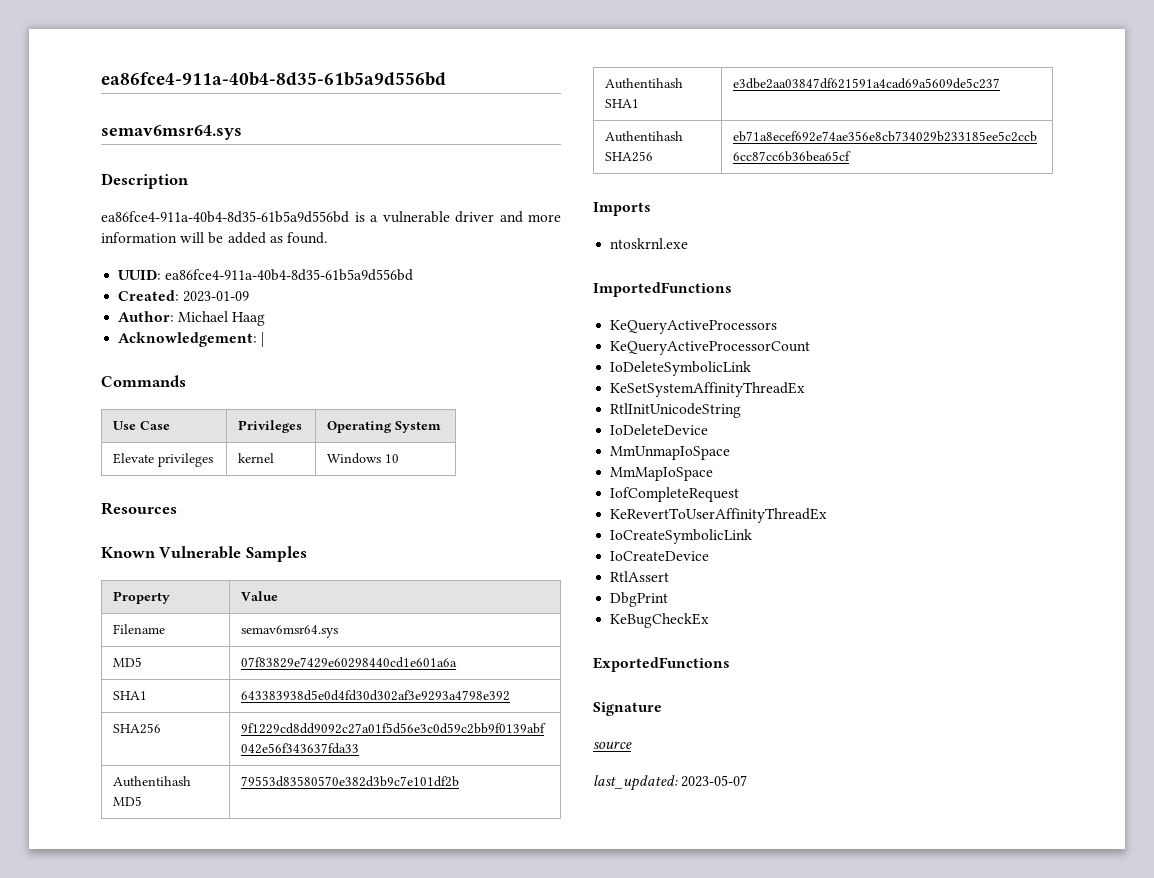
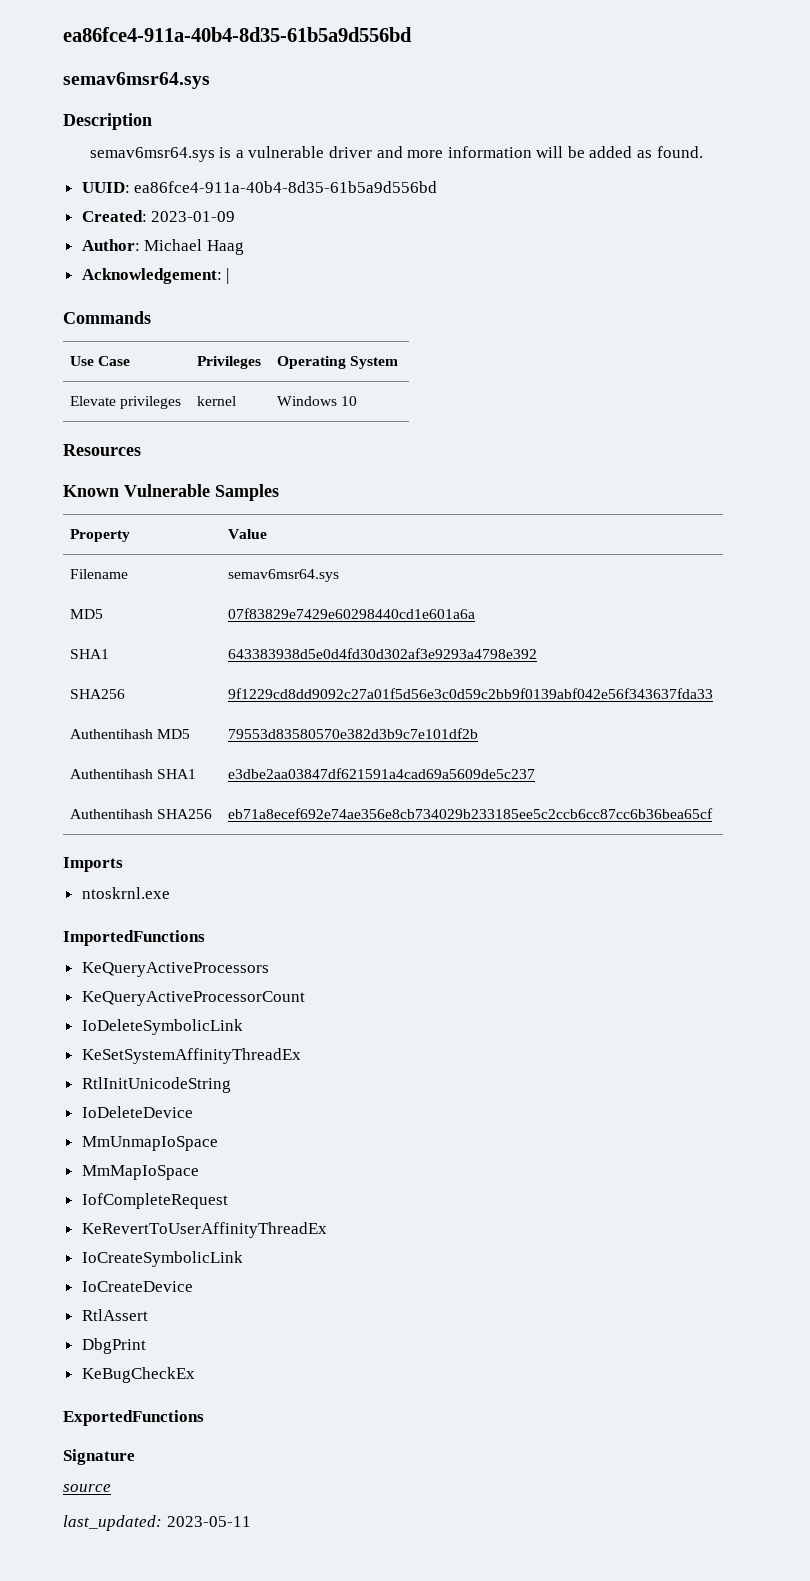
- ea86fce4-911a-40b4-8d35-61b5a9d556bd is a vulnerable driver and more information will be added as found.
+ semav6msr64.sys is a vulnerable driver and more information will be added as found.
- last_updated: 2023-05-07
+ last_updated: 2023-05-11

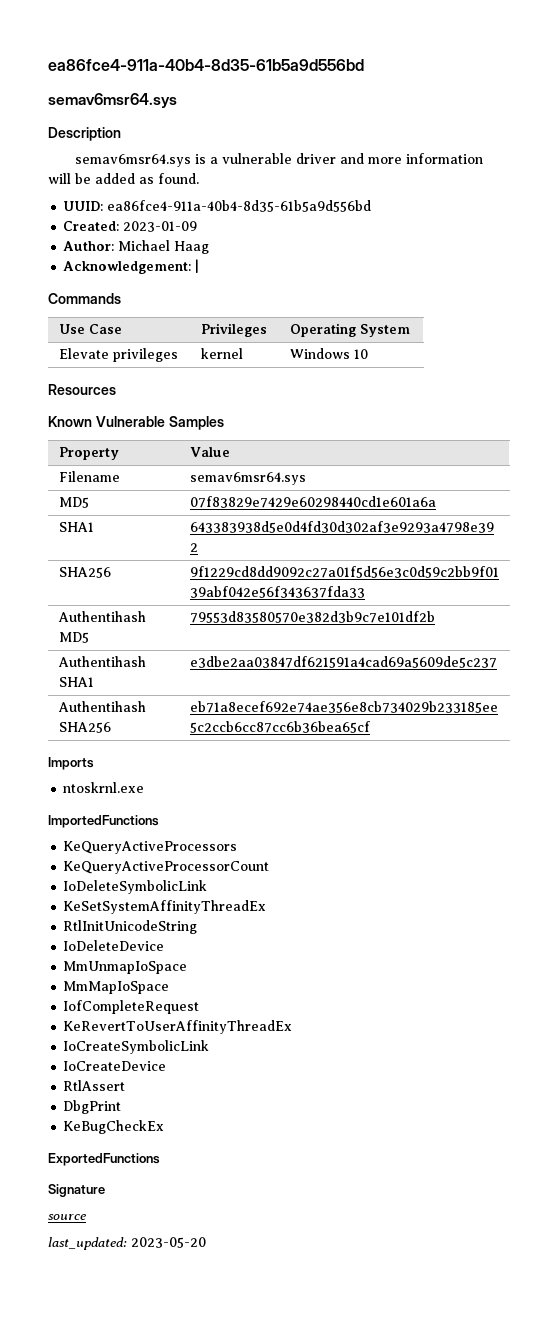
- last_updated: 2023-05-11
+ last_updated: 2023-05-20

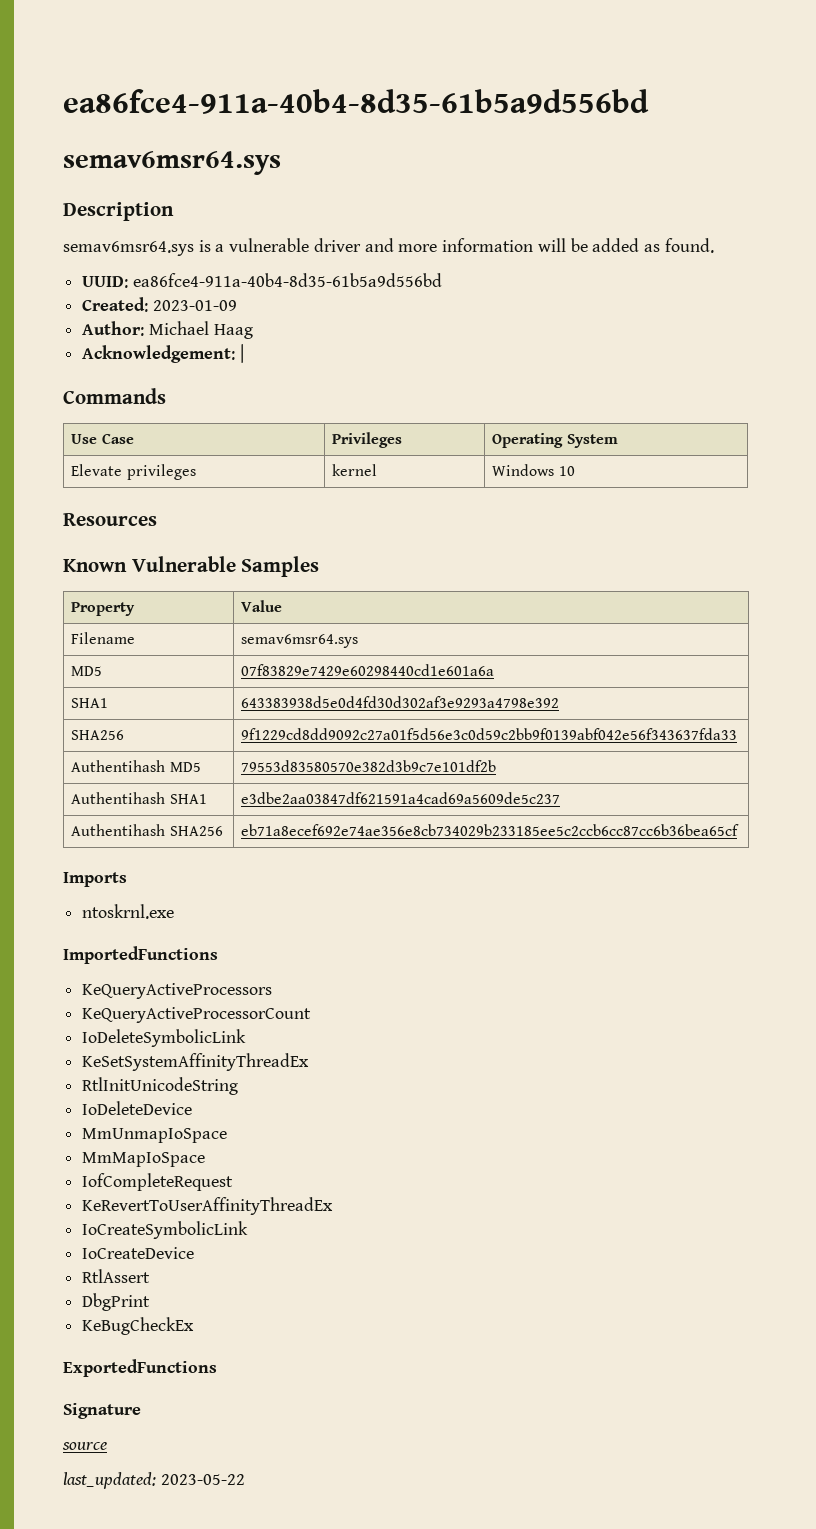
- last_updated: 2023-05-20
+ last_updated: 2023-05-22

